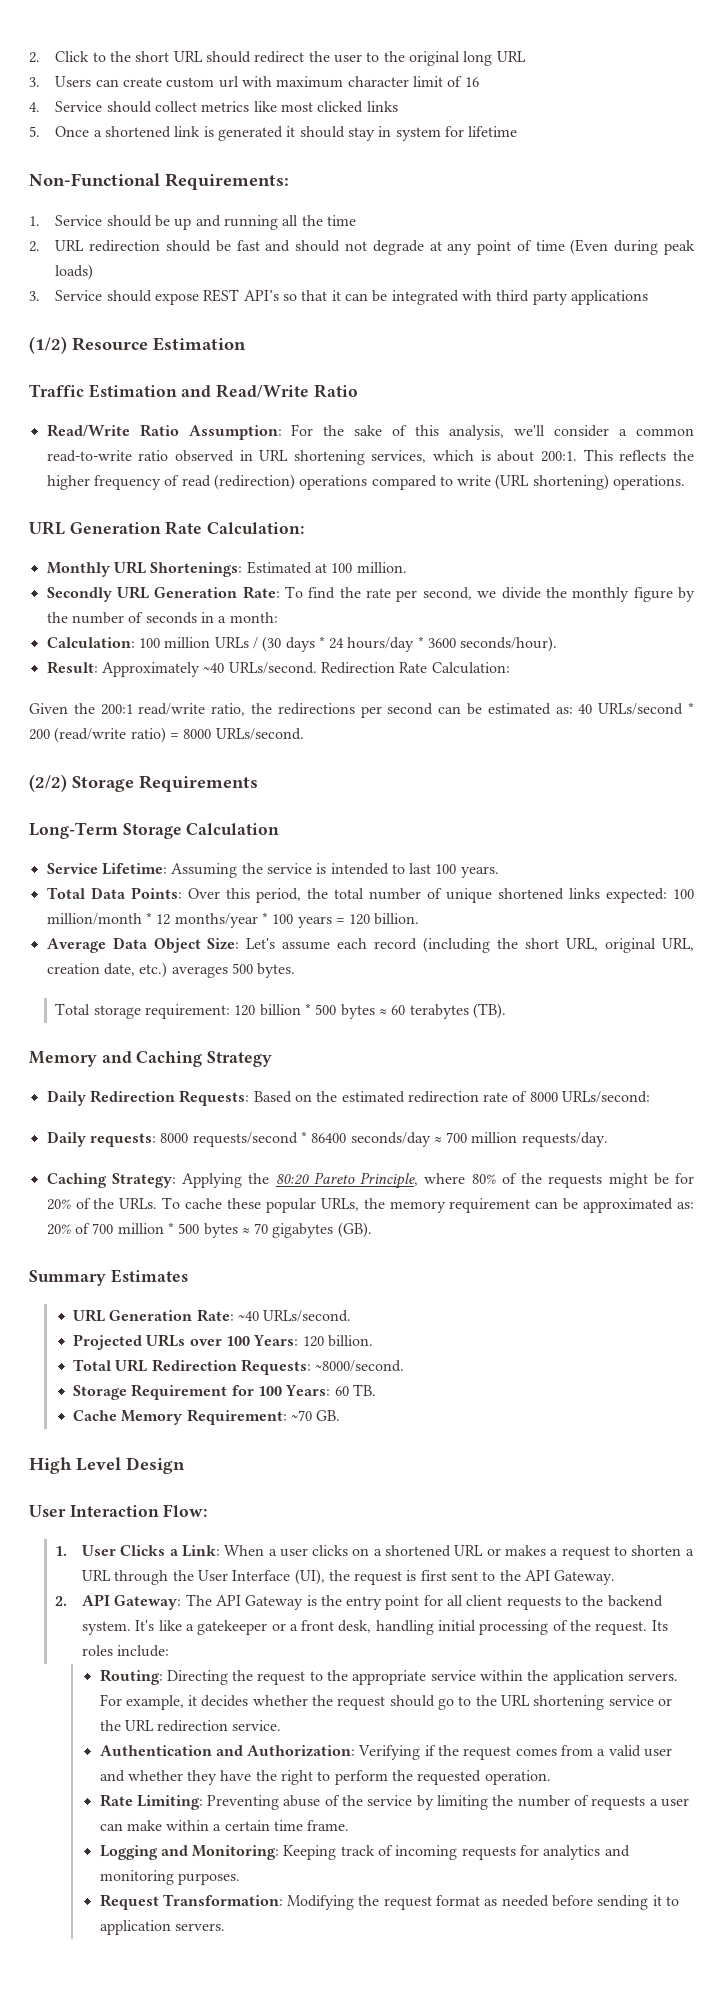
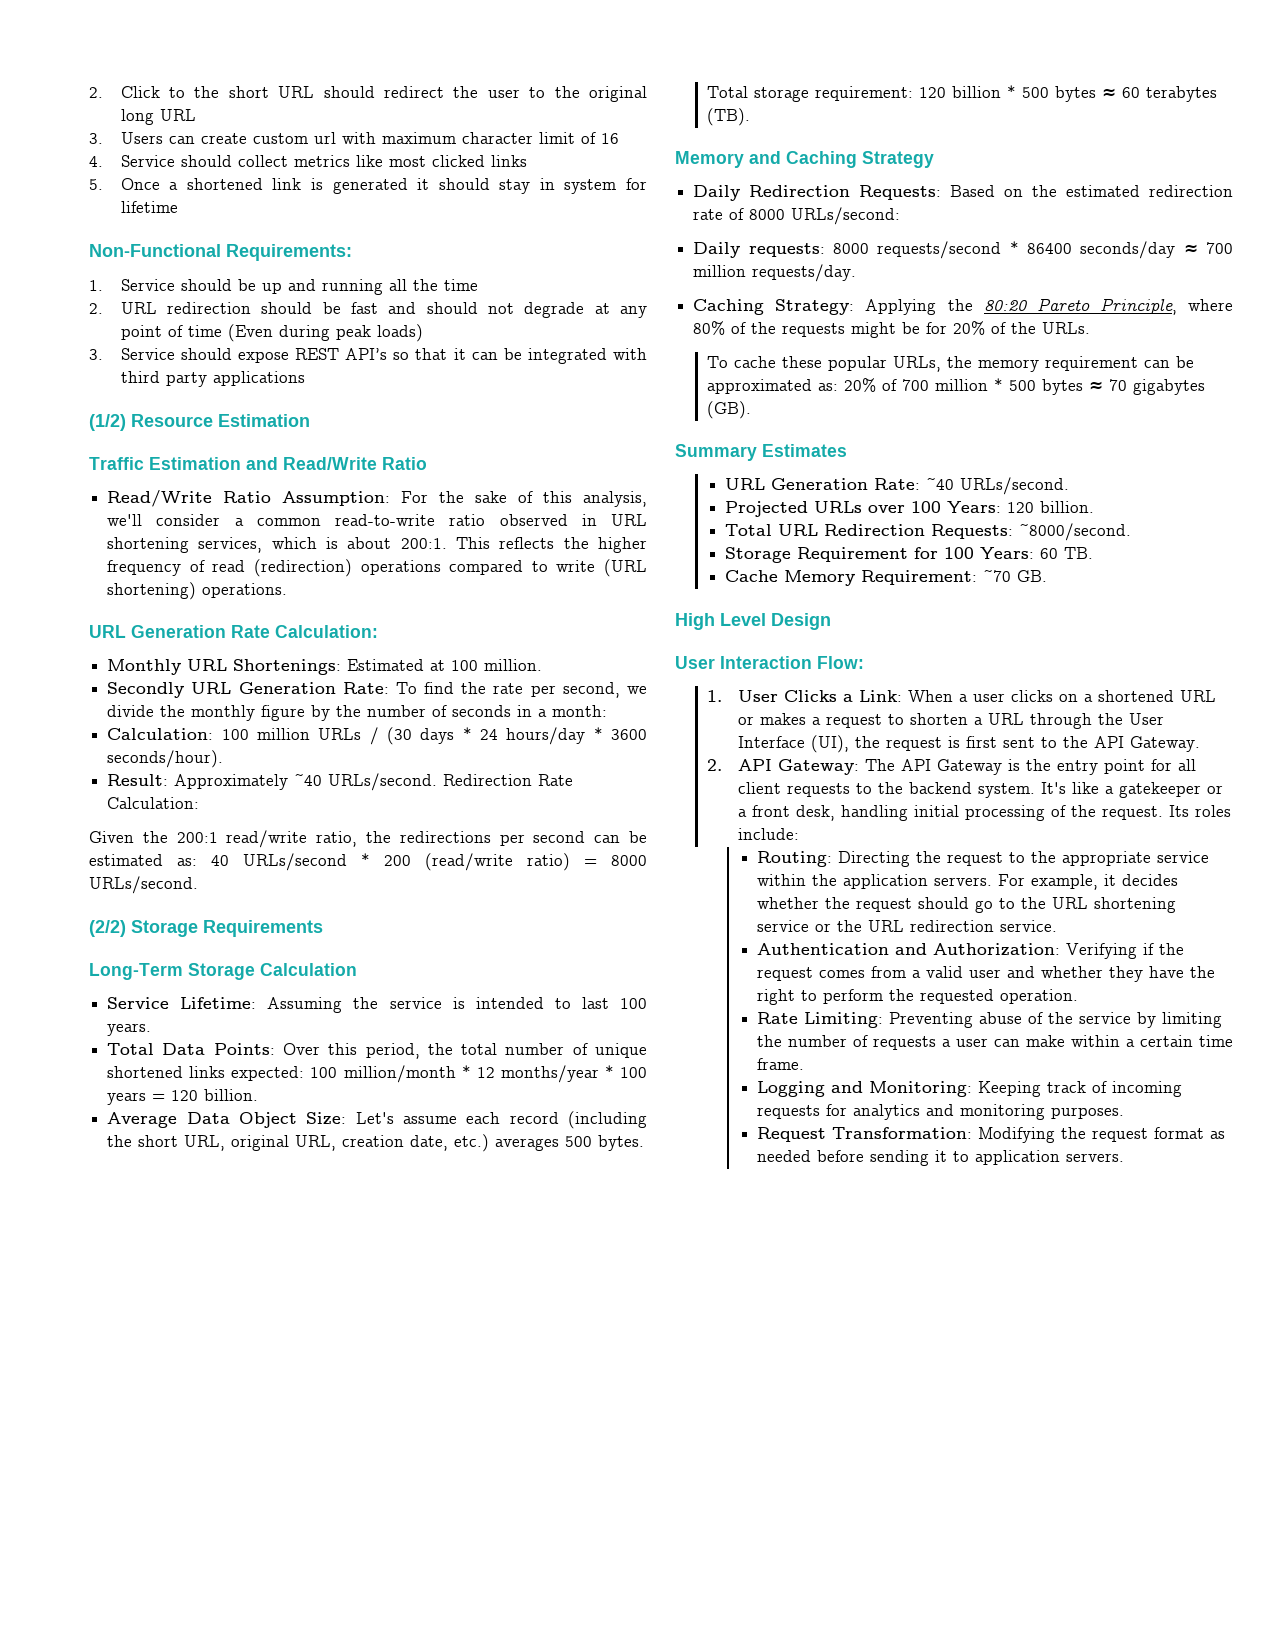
- Caching Strategy: Applying the 80:20 Pareto Principle, where 80% of the requests might be for 20% of the URLs. To cache these popular URLs, the memory requirement can be approximated as: 20% of 700 million * 500 bytes ≈ 70 gigabytes (GB).
+ Caching Strategy: Applying the 80:20 Pareto Principle, where 80% of the requests might be for 20% of the URLs.
+ To cache these popular URLs, the memory requirement can be approximated as: 20% of 700 million * 500 bytes ≈ 70 gigabytes (GB).

